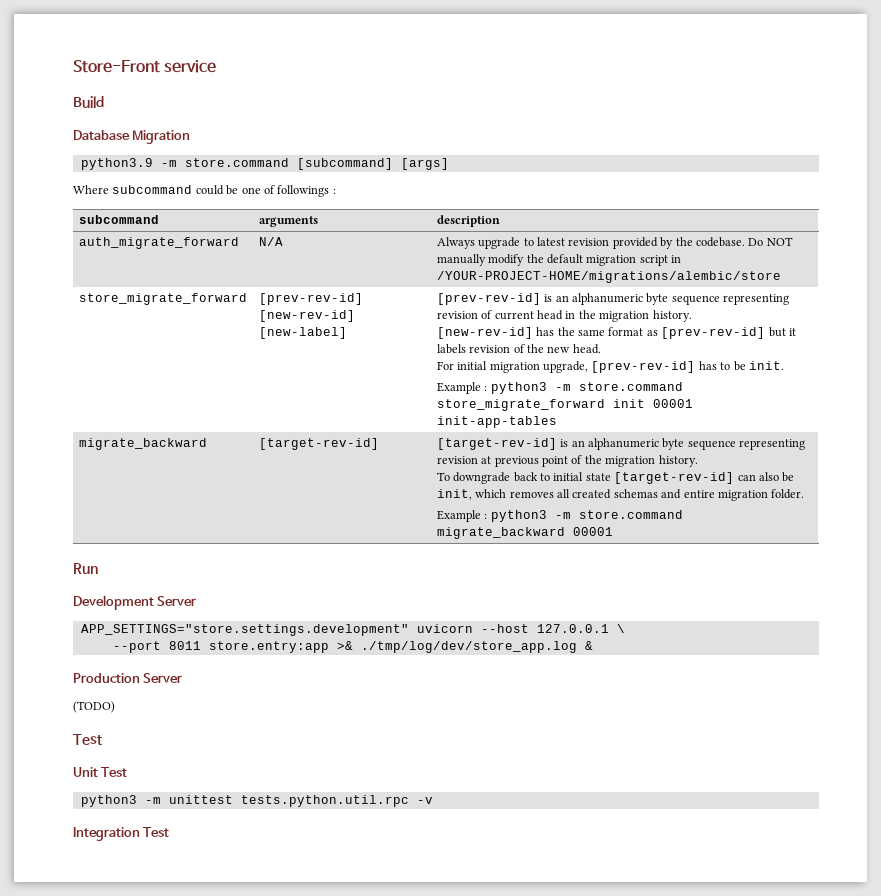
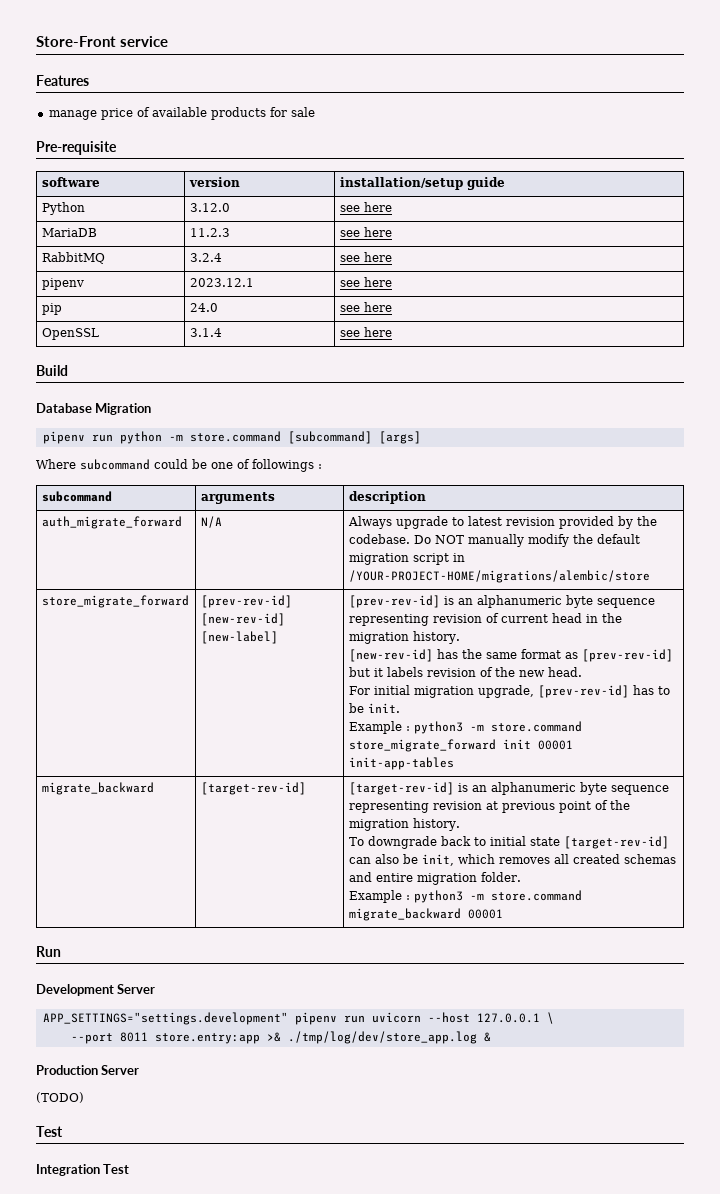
+ Features
+ manage price of available products for sale
+ Pre-requisite
+ software | version | installation/setup guide
+ Python | 3.12.0 | see here
+ MariaDB | 11.2.3 | see here
+ RabbitMQ | 3.2.4 | see here
+ pipenv | 2023.12.1 | see here
+ pip | 24.0 | see here
+ OpenSSL | 3.1.4 | see here
- python3.9 -m store.command [subcommand] [args]
+ pipenv run python -m store.command [subcommand] [args]
- APP_SETTINGS="store.settings.development" uvicorn --host 127.0.0.1 \
+ APP_SETTINGS="settings.development" pipenv run uvicorn --host 127.0.0.1 \
- Unit Test
- python3 -m unittest tests.python.util.rpc -v

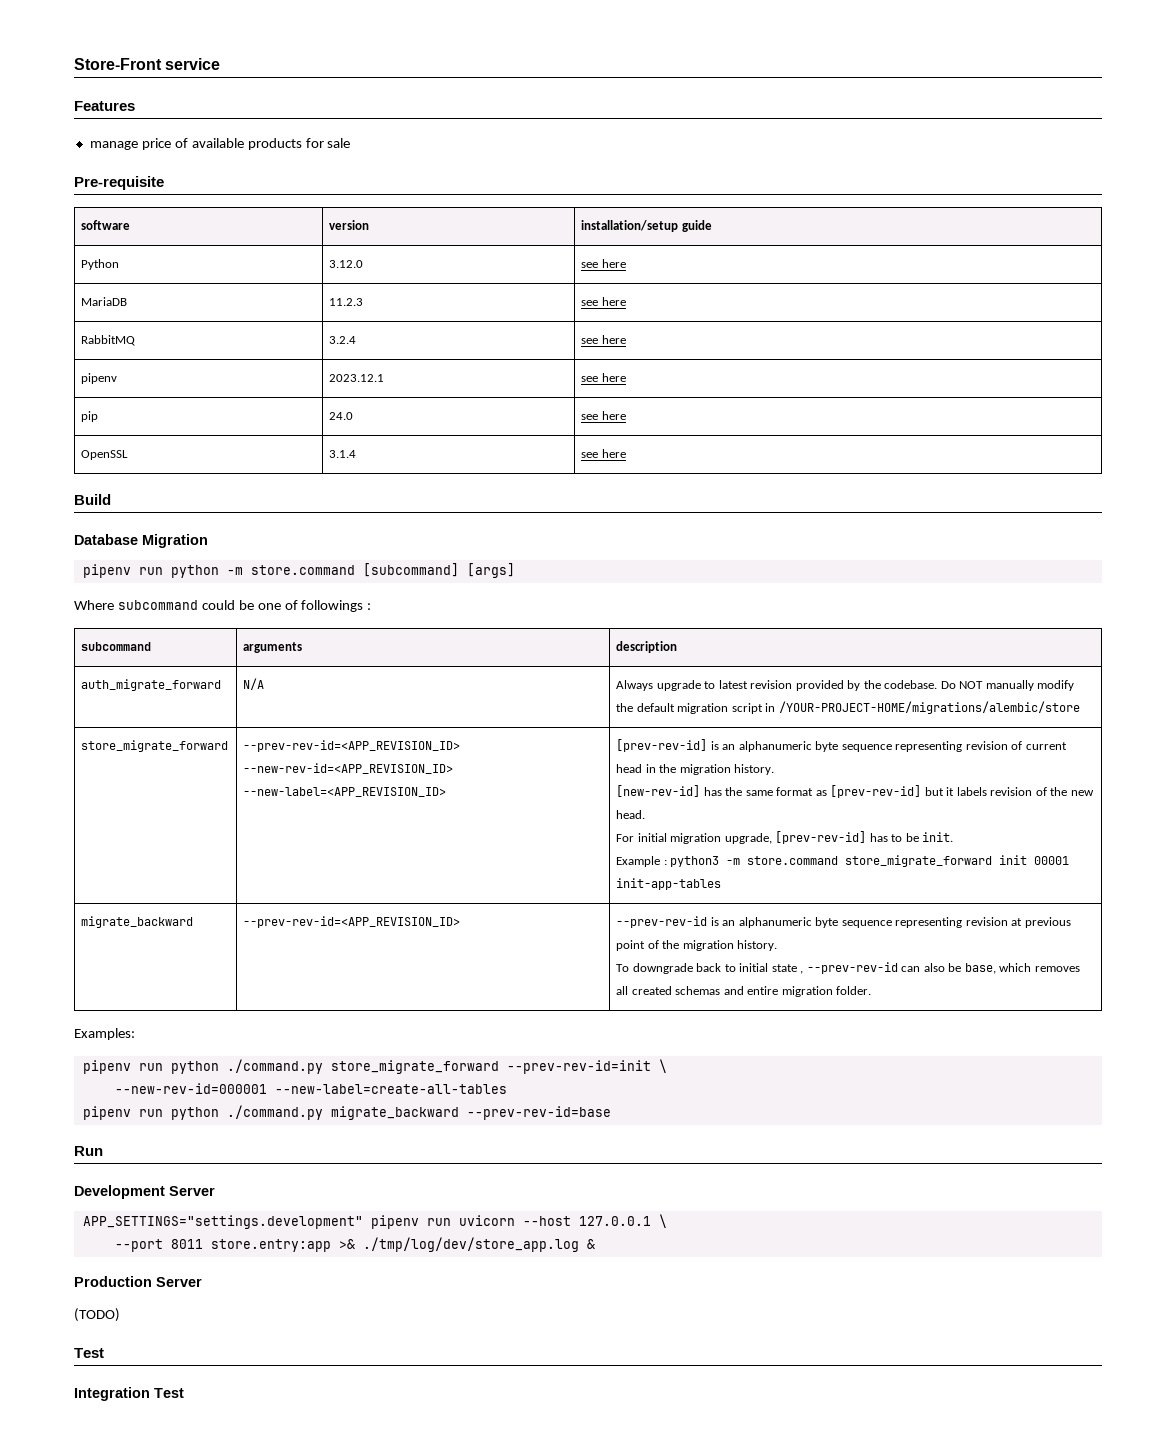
- [prev-rev-id] [new-rev-id] [new-label]
+ --prev-rev-id=<APP_REVISION_ID> --new-rev-id=<APP_REVISION_ID> --new-label=<APP_REVISION_ID>
- [target-rev-id] | [target-rev-id] is an alphanumeric byte sequence representing revision at previous point of the migration history.
+ --prev-rev-id=<APP_REVISION_ID> | --prev-rev-id is an alphanumeric byte sequence representing revision at previous point of the migration history.
- To downgrade back to initial state [target-rev-id] can also be init, which removes all created schemas and entire migration folder.
+ To downgrade back to initial state , --prev-rev-id can also be base, which removes all created schemas and entire migration folder.
- Example : python3 -m store.command migrate_backward 00001
+ Examples:
+ pipenv run python ./command.py store_migrate_forward --prev-rev-id=init \
+ --new-rev-id=000001 --new-label=create-all-tables
+ pipenv run python ./command.py migrate_backward --prev-rev-id=base

